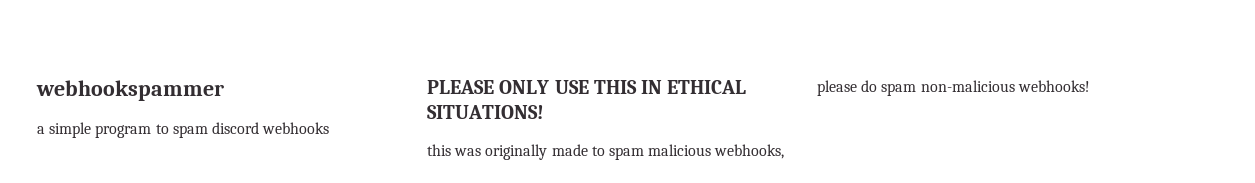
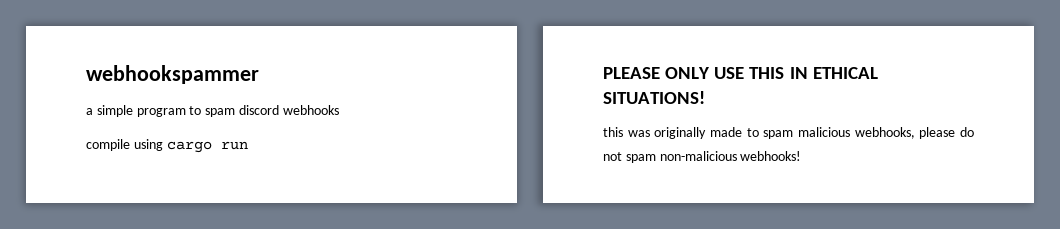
+ compile using cargo run
- this was originally made to spam malicious webhooks, please do spam non-malicious webhooks!
+ this was originally made to spam malicious webhooks, please do not spam non-malicious webhooks!

